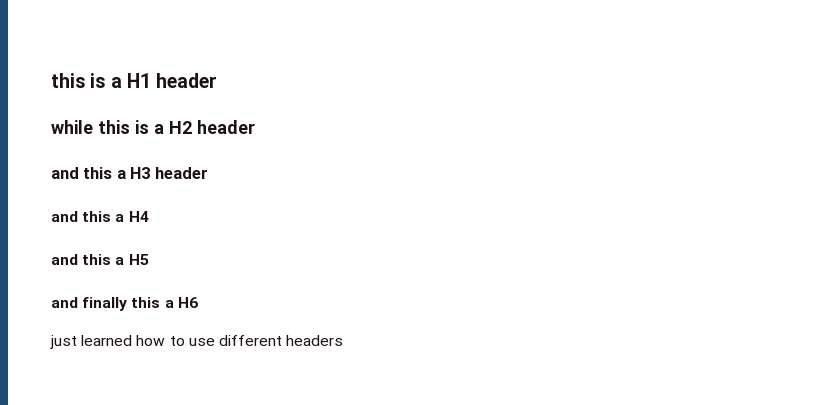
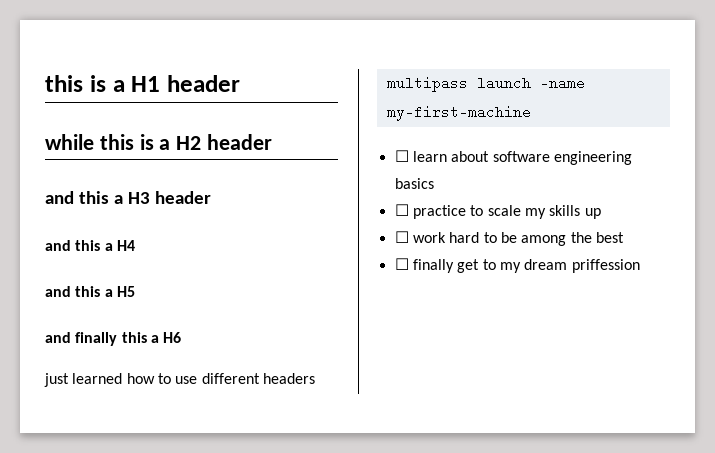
+ multipass launch -name my-first-machine
+ ☐ learn about software engineering basics
+ ☐ practice to scale my skills up
+ ☐ work hard to be among the best
+ ☐ finally get to my dream priffession

